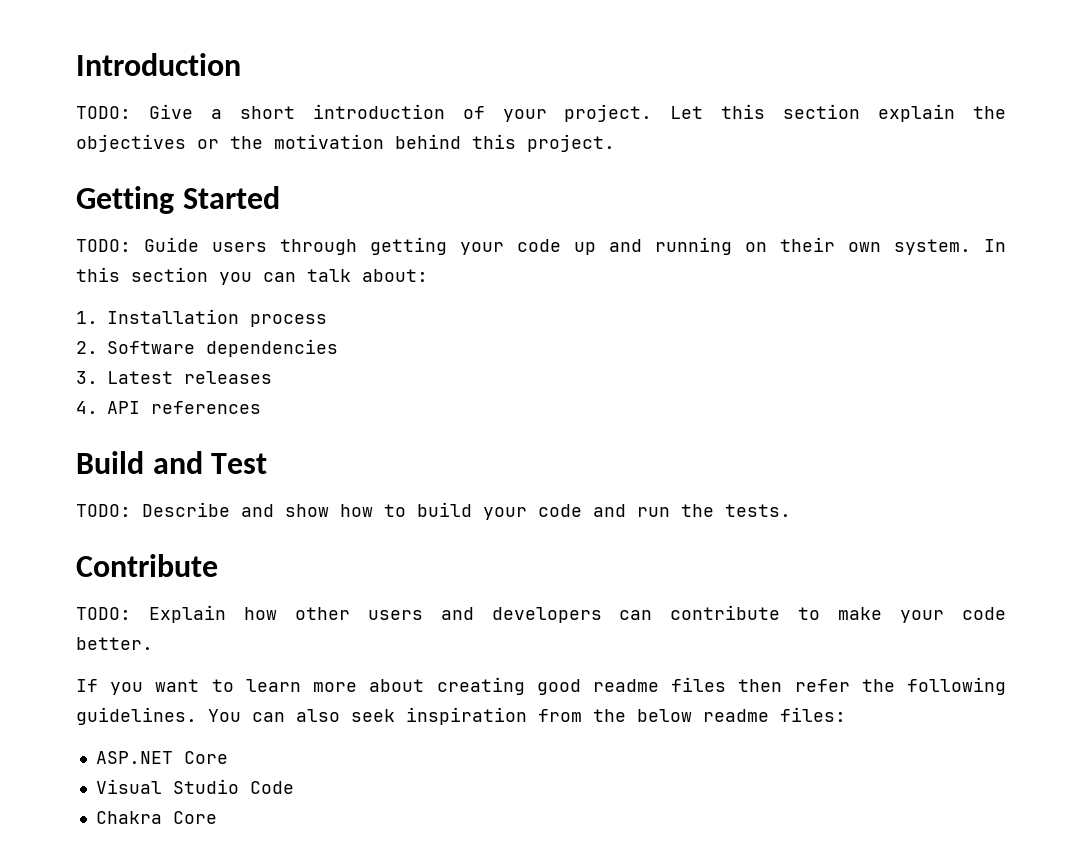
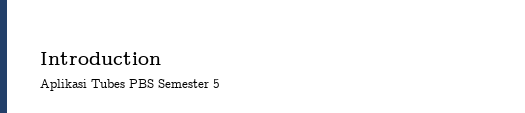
- TODO: Give a short introduction of your project. Let this section explain the objectives or the motivation behind this project.
- Getting Started
- TODO: Guide users through getting your code up and running on their own system. In this section you can talk about:
- 1. Installation process
- 2. Software dependencies
- 3. Latest releases
- 4. API references
- Build and Test
- TODO: Describe and show how to build your code and run the tests.
- Contribute
- TODO: Explain how other users and developers can contribute to make your code better.
- If you want to learn more about creating good readme files then refer the following guidelines. You can also seek inspiration from the below readme files:
- ASP.NET Core
- Visual Studio Code
- Chakra Core
+ Aplikasi Tubes PBS Semester 5

